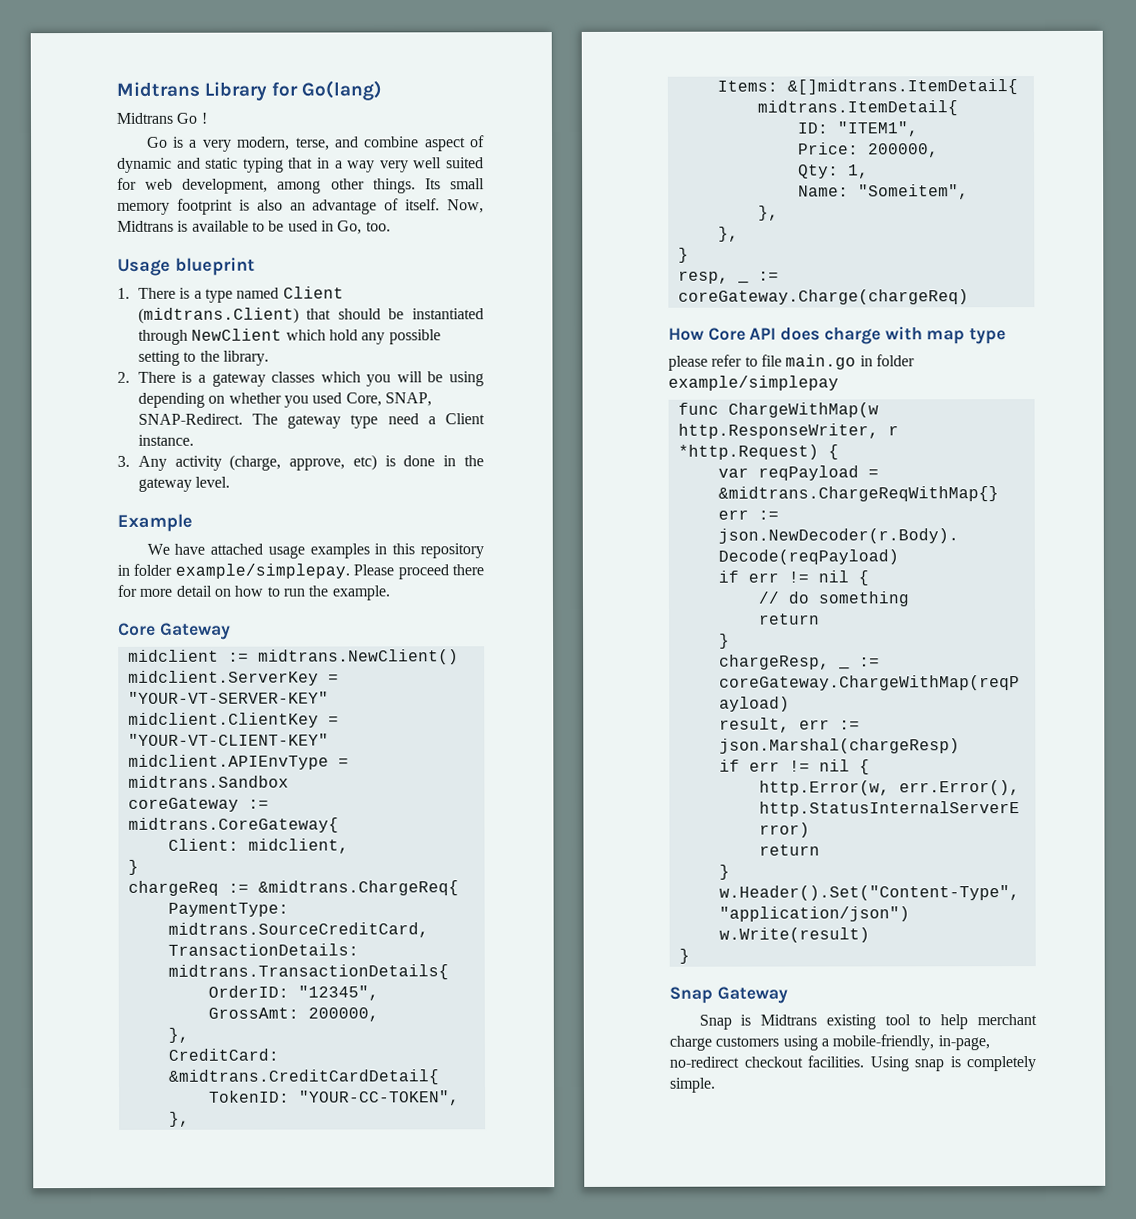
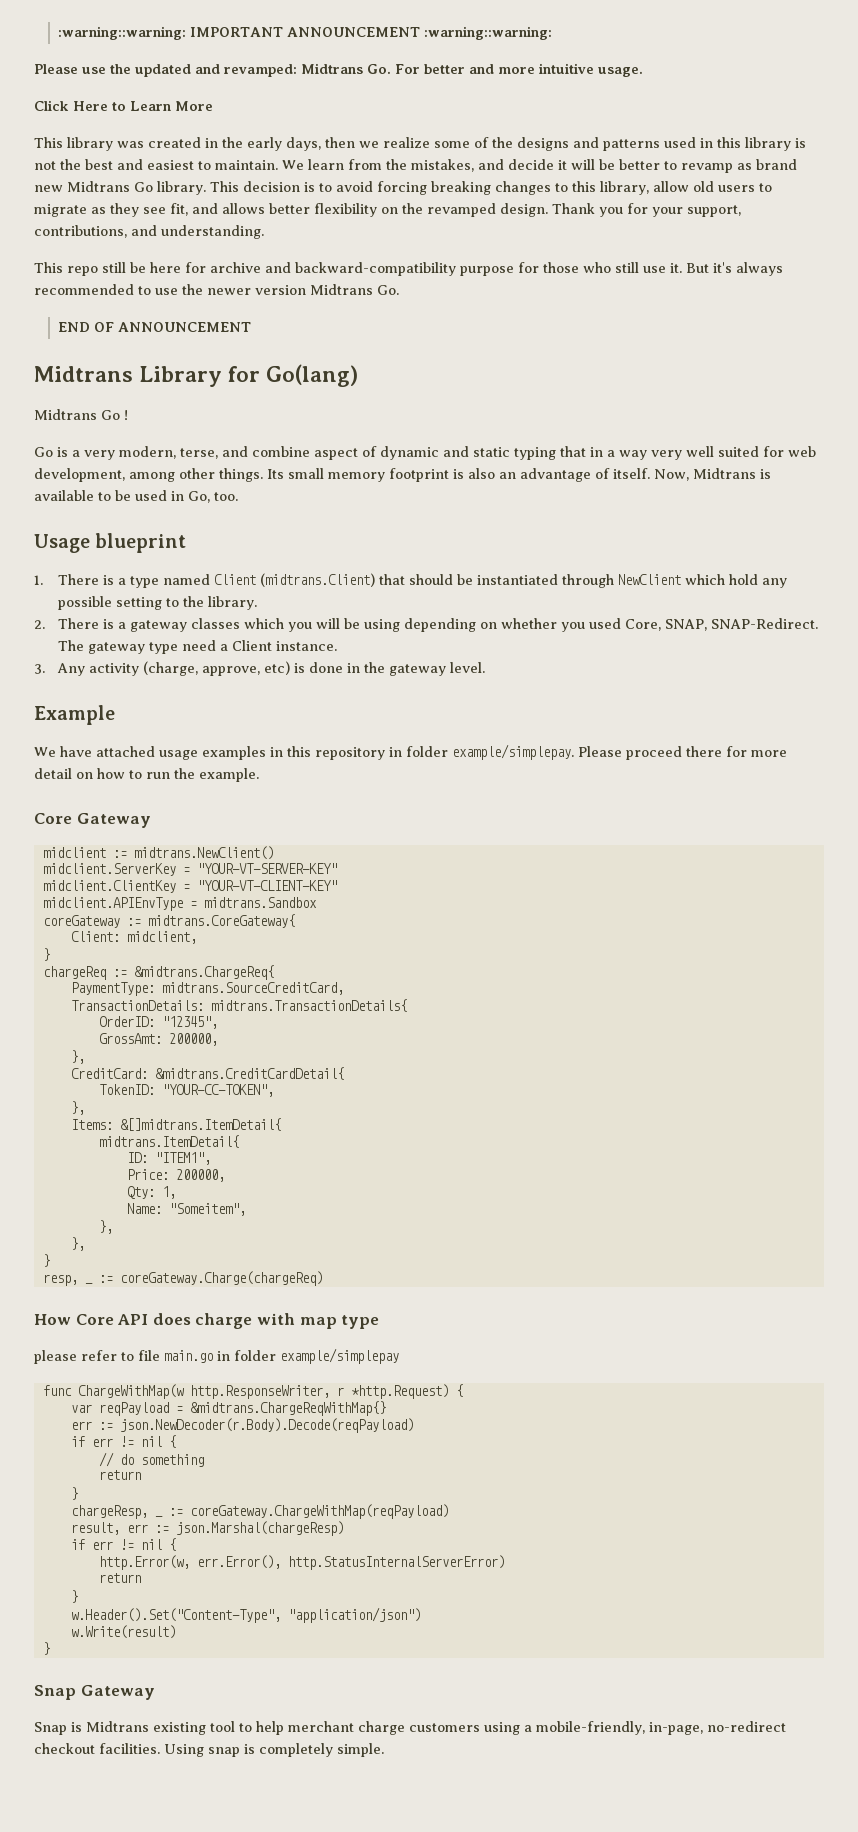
+ :warning::warning: IMPORTANT ANNOUNCEMENT :warning::warning:
+ Please use the updated and revamped: Midtrans Go. For better and more intuitive usage.
+ Click Here to Learn More
+ This library was created in the early days, then we realize some of the designs and patterns used in this library is not the best and easiest to maintain. We learn from the mistakes, and decide it will be better to revamp as brand new Midtrans Go library. This decision is to avoid forcing breaking changes to this library, allow old users to migrate as they see fit, and allows better flexibility on the revamped design. Thank you for your support, contributions, and understanding.
+ This repo still be here for archive and backward-compatibility purpose for those who still use it. But it's always recommended to use the newer version Midtrans Go.
+ END OF ANNOUNCEMENT

